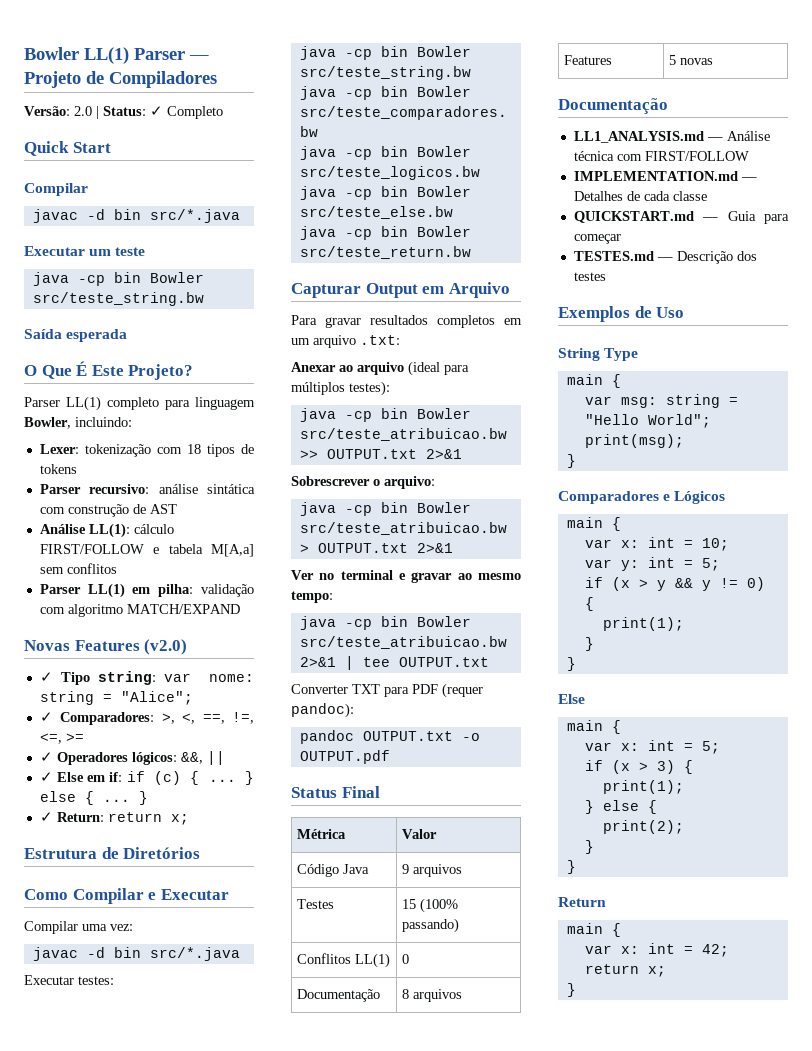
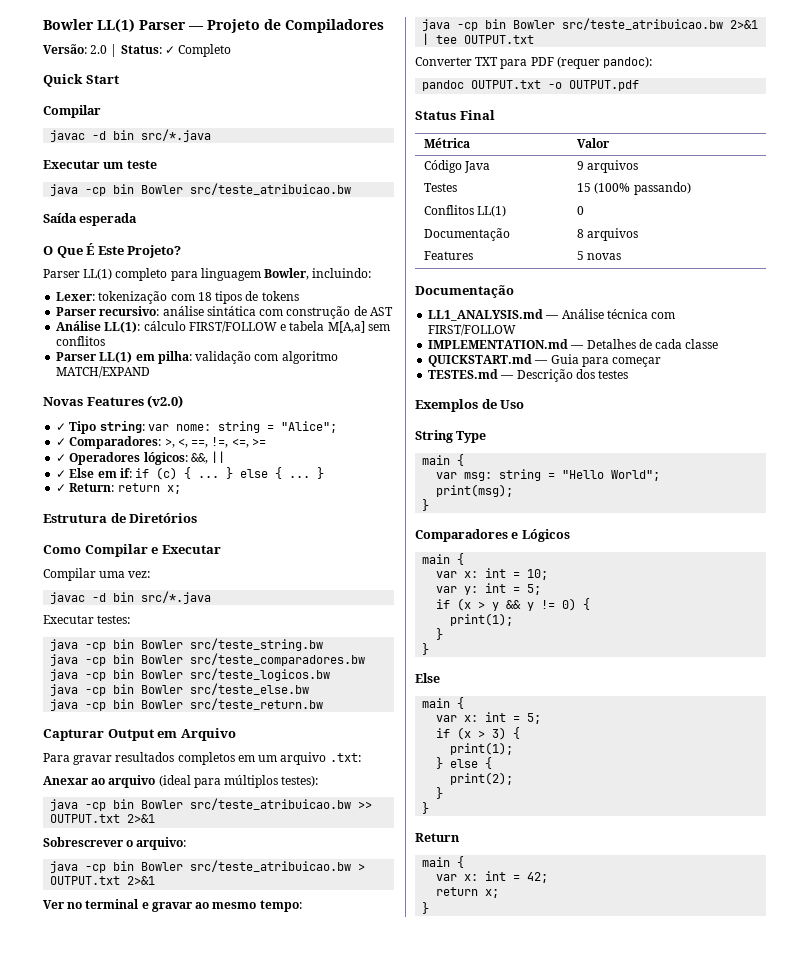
  Executar um teste
- java -cp bin Bowler src/teste_string.bw
+ java -cp bin Bowler src/teste_atribuicao.bw

